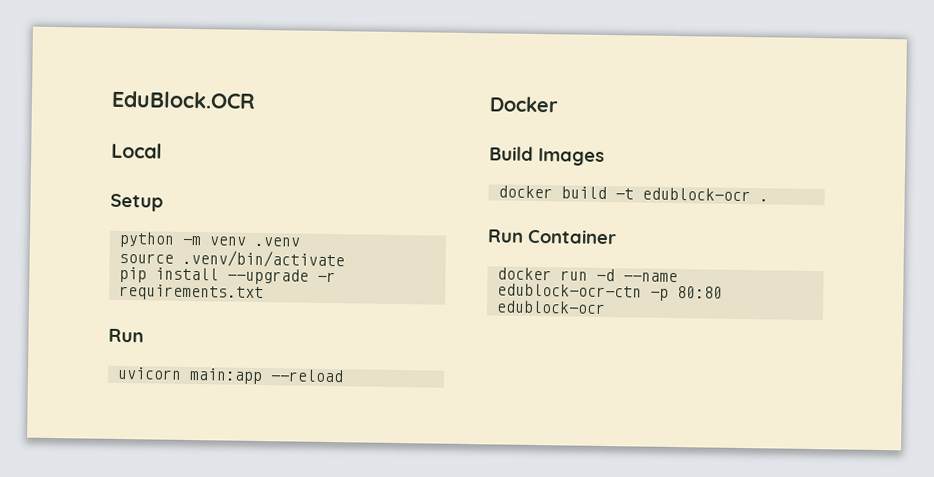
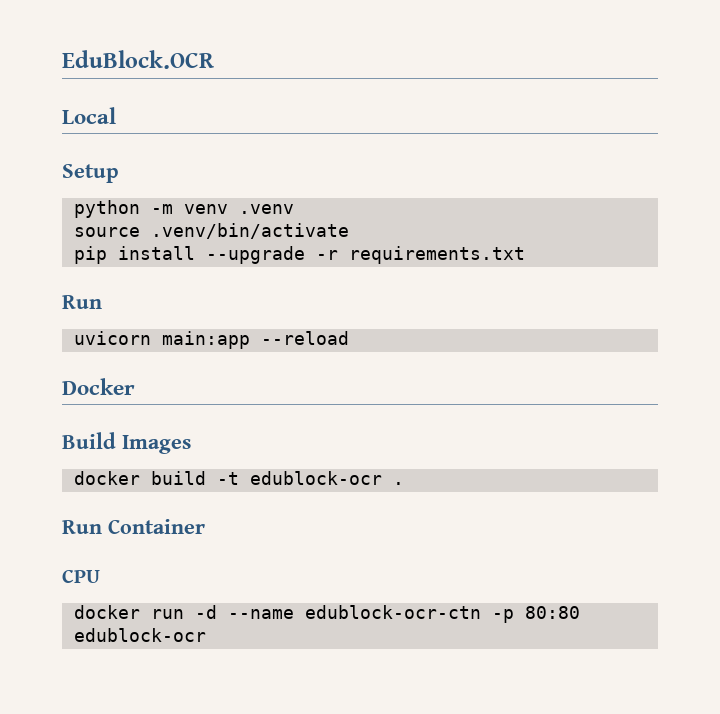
+ CPU

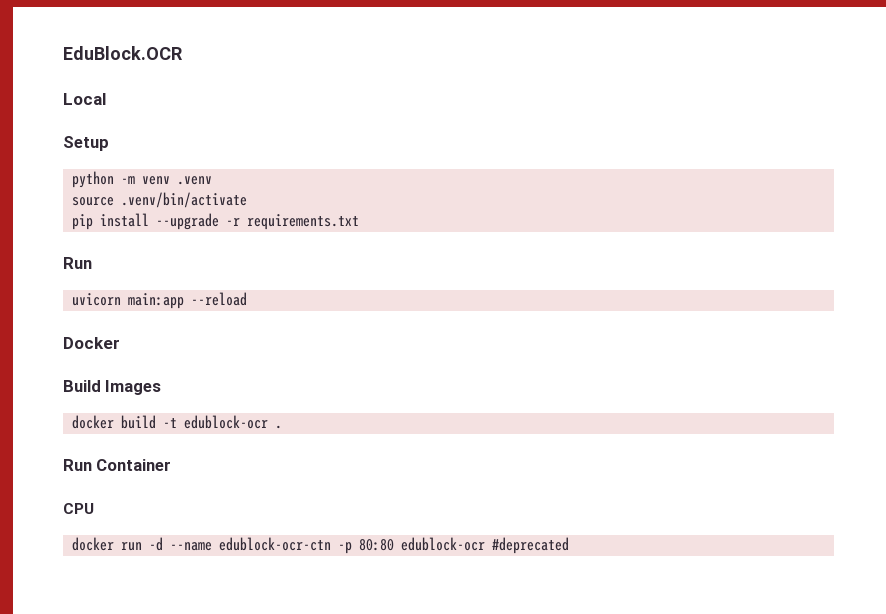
- docker run -d --name edublock-ocr-ctn -p 80:80 edublock-ocr
+ docker run -d --name edublock-ocr-ctn -p 80:80 edublock-ocr #deprecated

